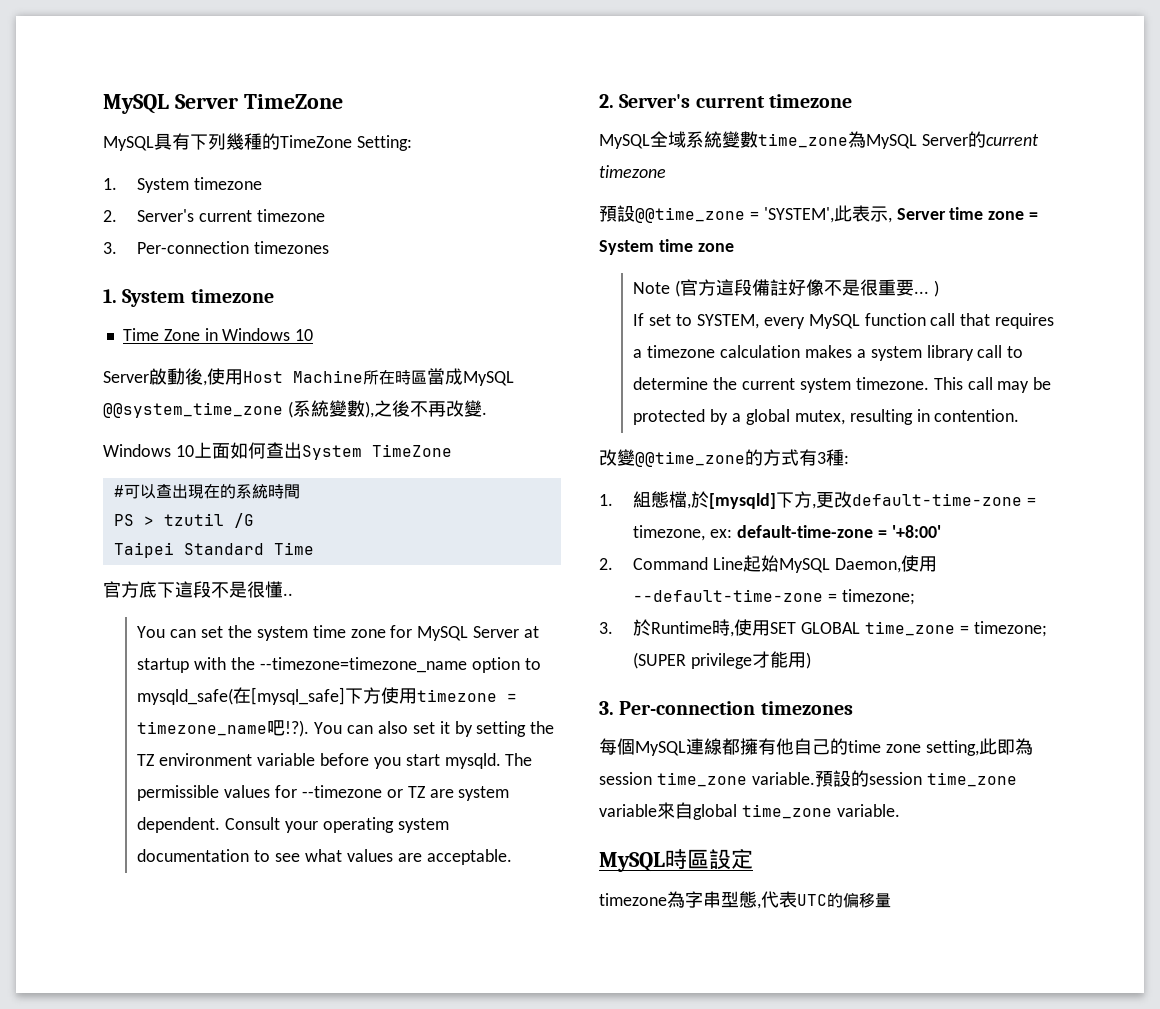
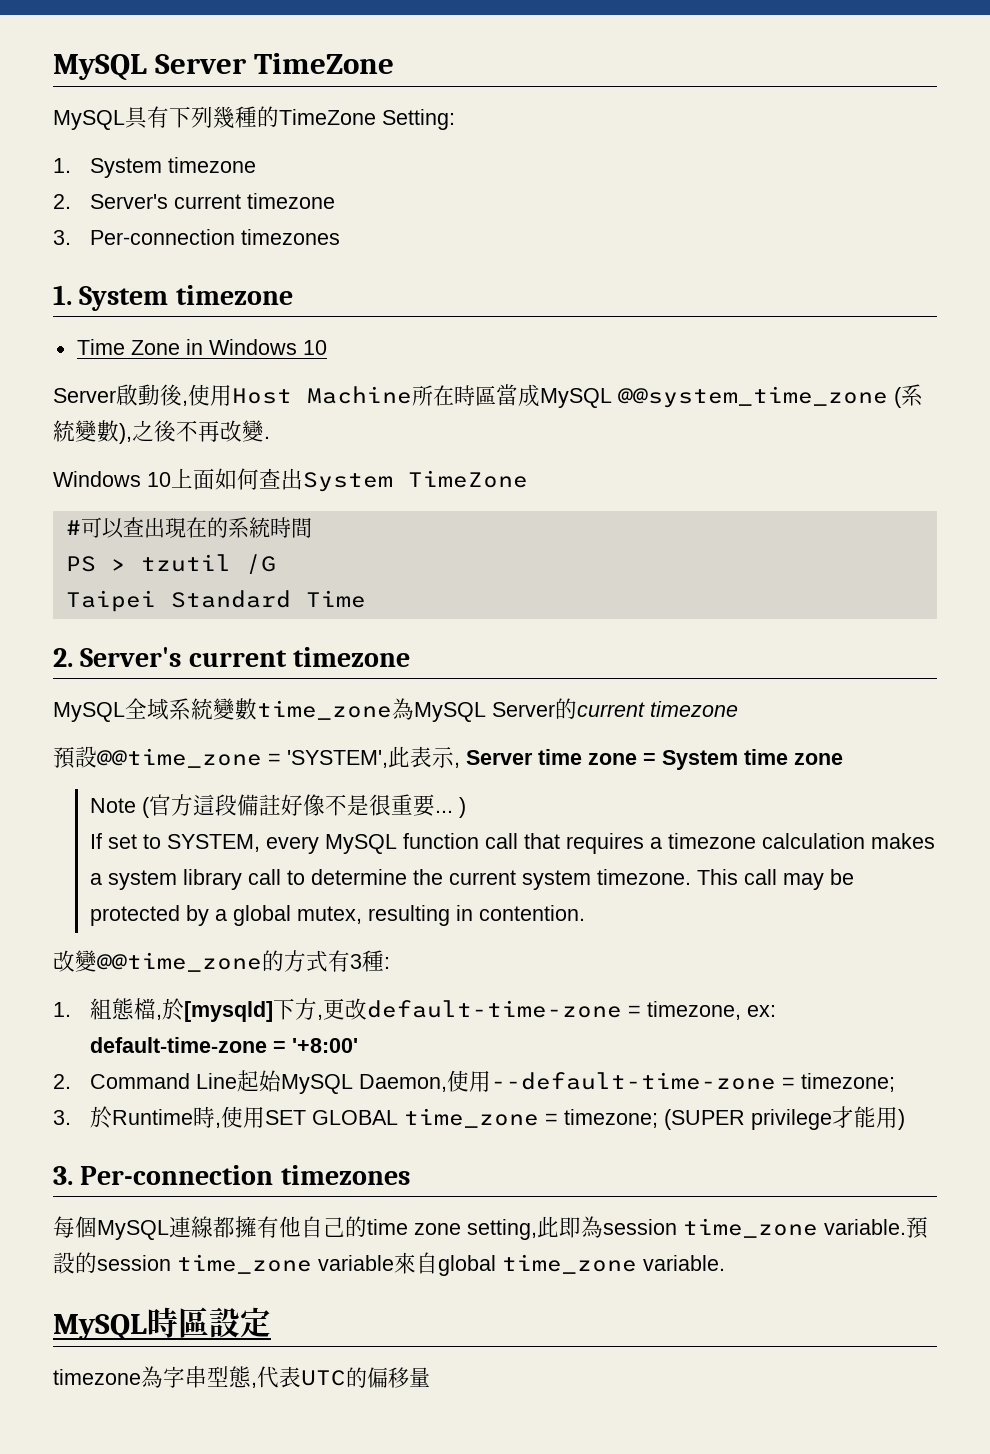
- 官方底下這段不是很懂..
- You can set the system time zone for MySQL Server at startup with the --timezone=timezone_name option to mysqld_safe(在[mysql_safe]下方使用timezone = timezone_name吧!?). You can also set it by setting the TZ environment variable before you start mysqld. The permissible values for --timezone or TZ are system dependent. Consult your operating system documentation to see what values are acceptable.

